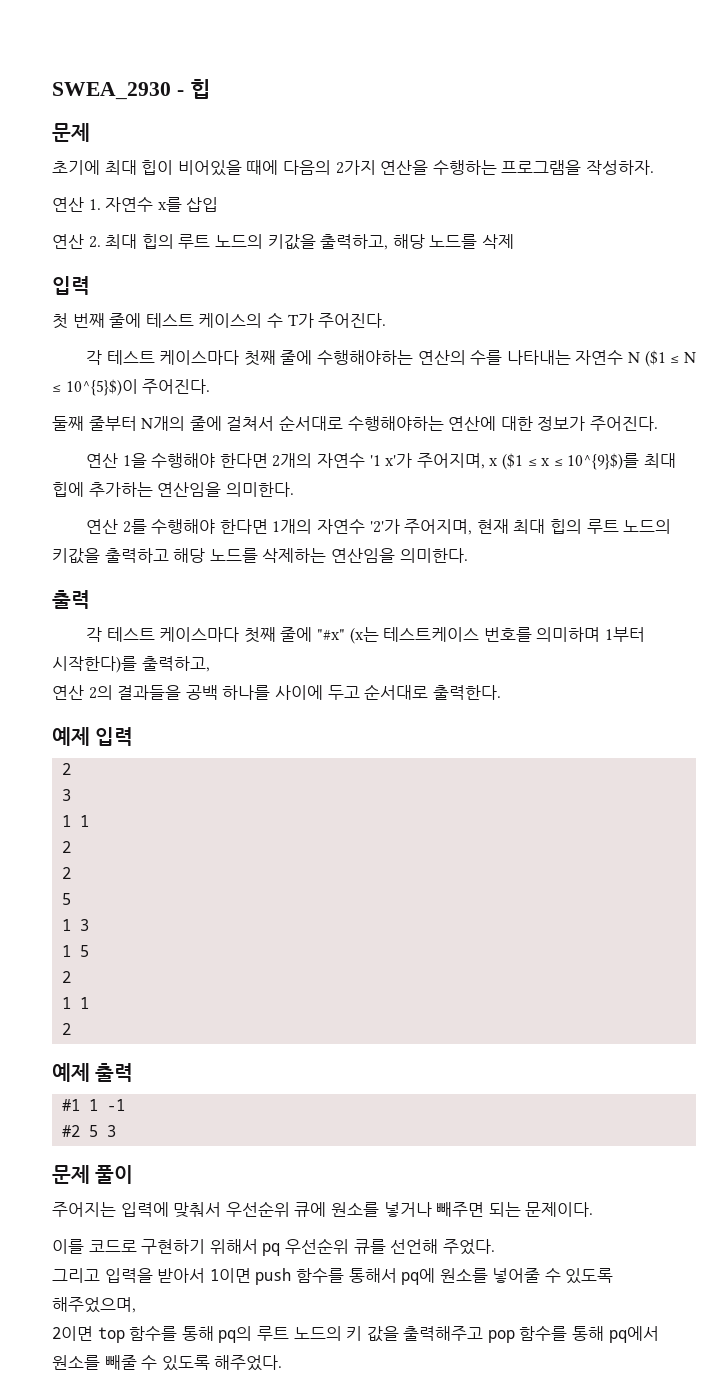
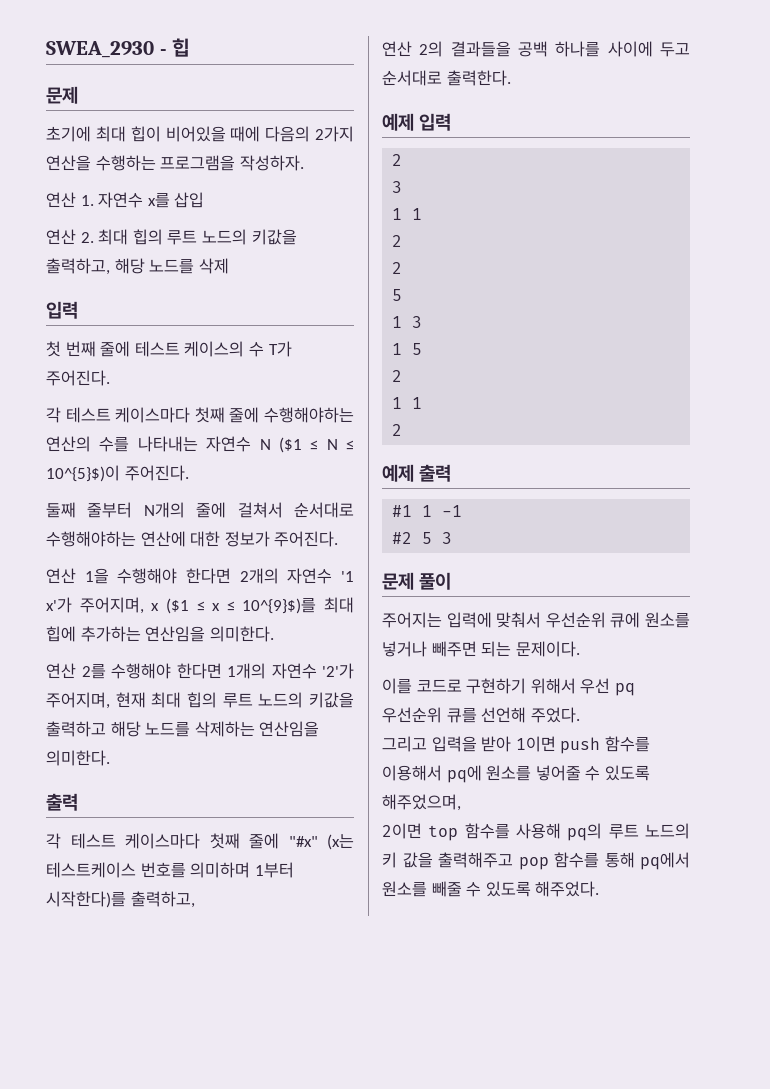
- 이를 코드로 구현하기 위해서 pq 우선순위 큐를 선언해 주었다.
+ 이를 코드로 구현하기 위해서 우선 pq 우선순위 큐를 선언해 주었다.
- 그리고 입력을 받아서 1이면 push 함수를 통해서 pq에 원소를 넣어줄 수 있도록 해주었으며,
+ 그리고 입력을 받아 1이면 push 함수를 이용해서 pq에 원소를 넣어줄 수 있도록 해주었으며,
- 2이면 top 함수를 통해 pq의 루트 노드의 키 값을 출력해주고 pop 함수를 통해 pq에서 원소를 빼줄 수 있도록 해주었다.
+ 2이면 top 함수를 사용해 pq의 루트 노드의 키 값을 출력해주고 pop 함수를 통해 pq에서 원소를 빼줄 수 있도록 해주었다.

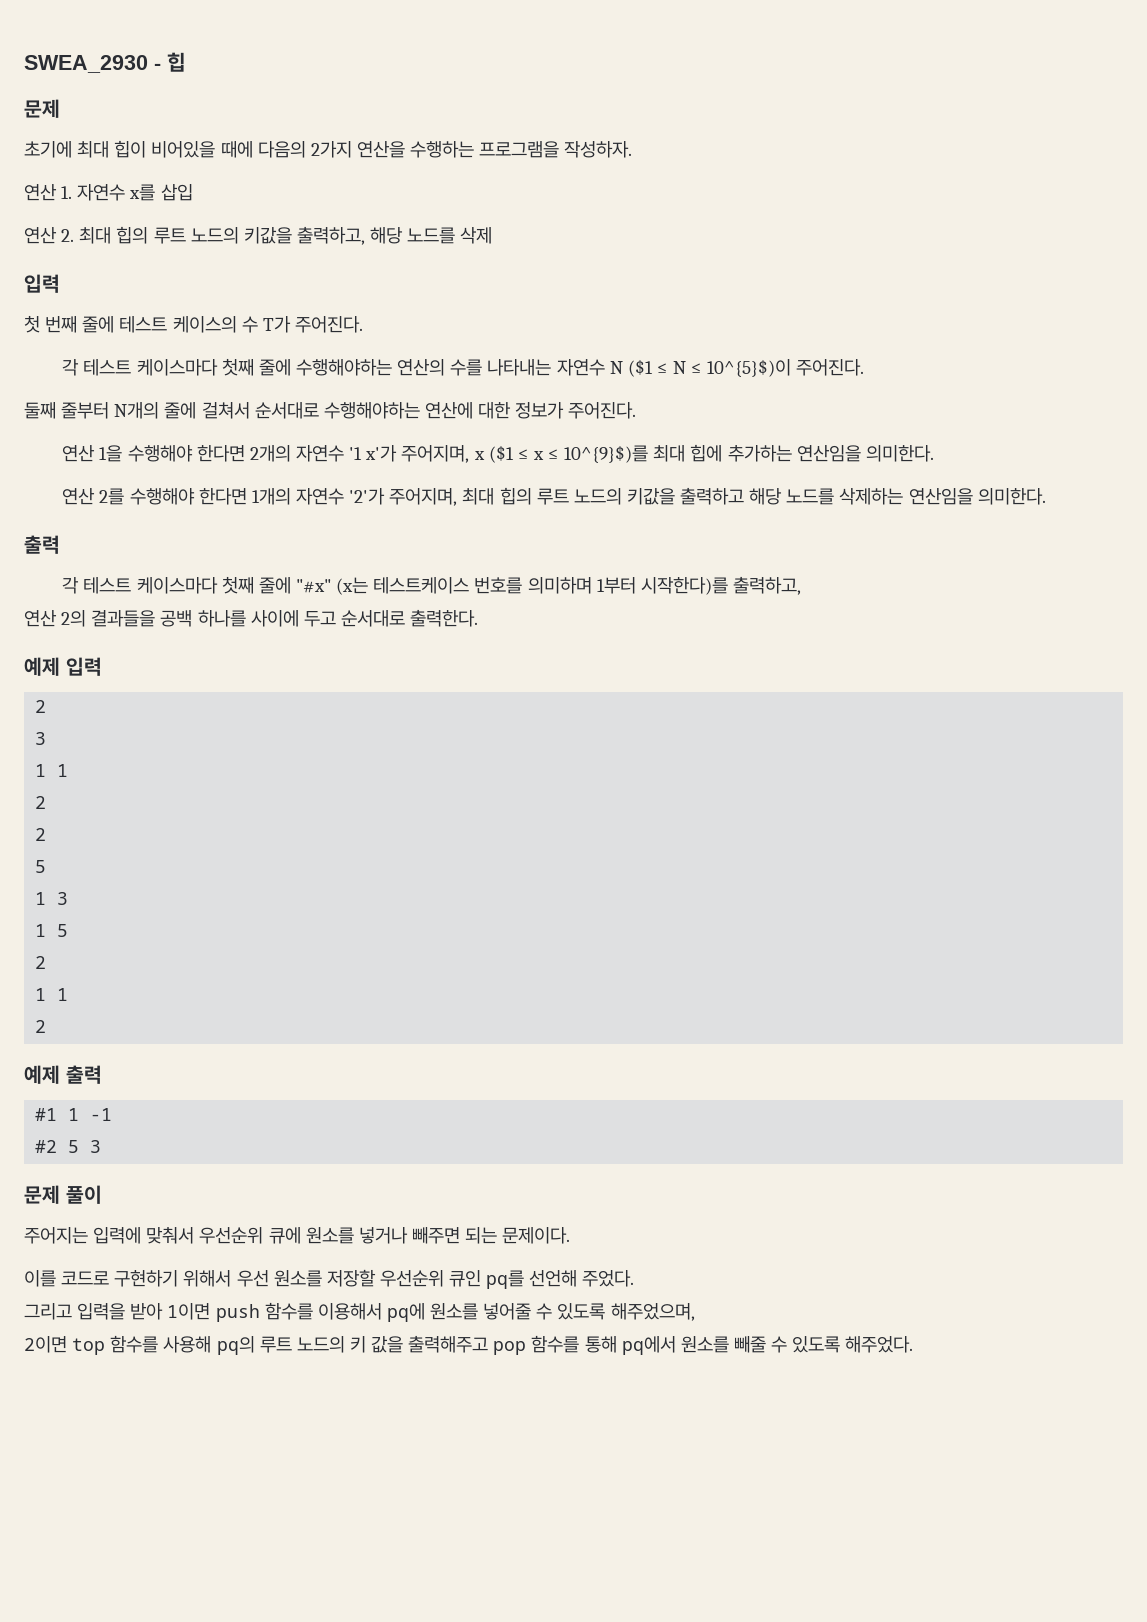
- 연산 2를 수행해야 한다면 1개의 자연수 '2'가 주어지며, 현재 최대 힙의 루트 노드의 키값을 출력하고 해당 노드를 삭제하는 연산임을 의미한다.
+ 연산 2를 수행해야 한다면 1개의 자연수 '2'가 주어지며, 최대 힙의 루트 노드의 키값을 출력하고 해당 노드를 삭제하는 연산임을 의미한다.
- 이를 코드로 구현하기 위해서 우선 pq 우선순위 큐를 선언해 주었다.
+ 이를 코드로 구현하기 위해서 우선 원소를 저장할 우선순위 큐인 pq를 선언해 주었다.

